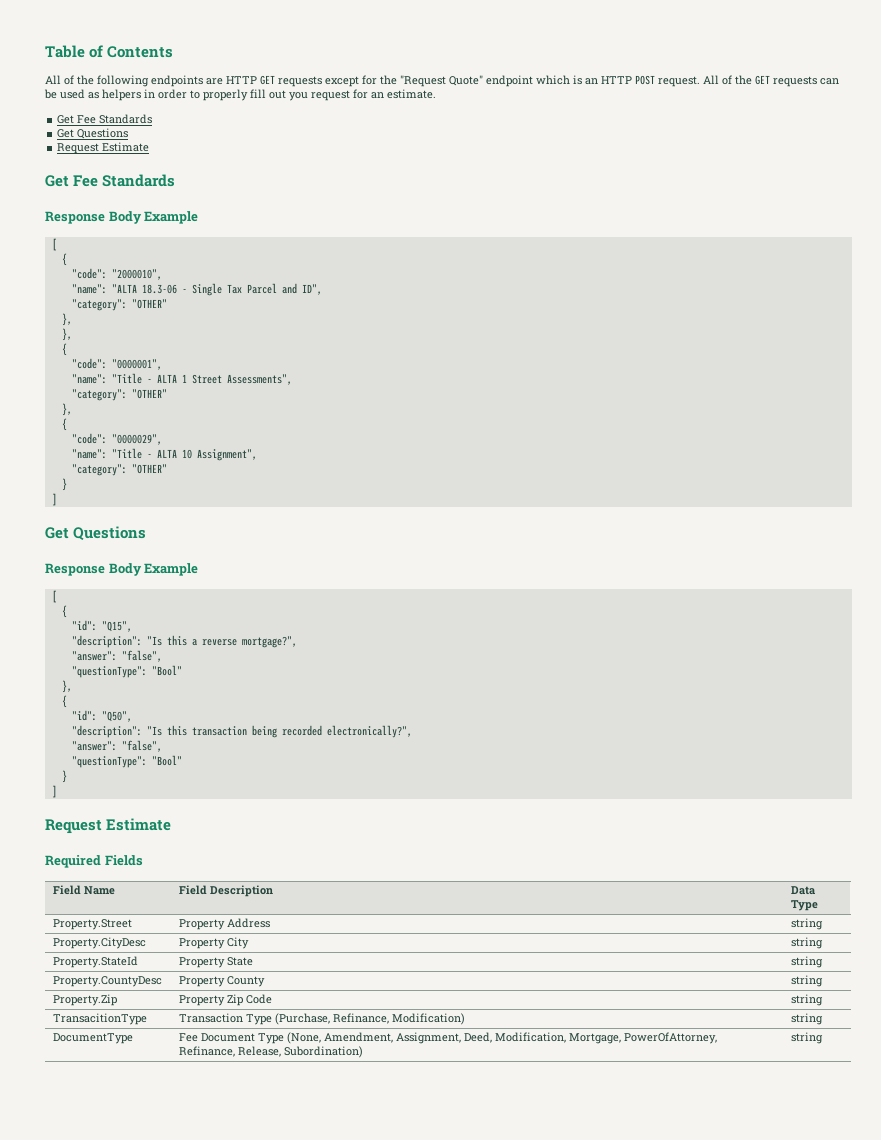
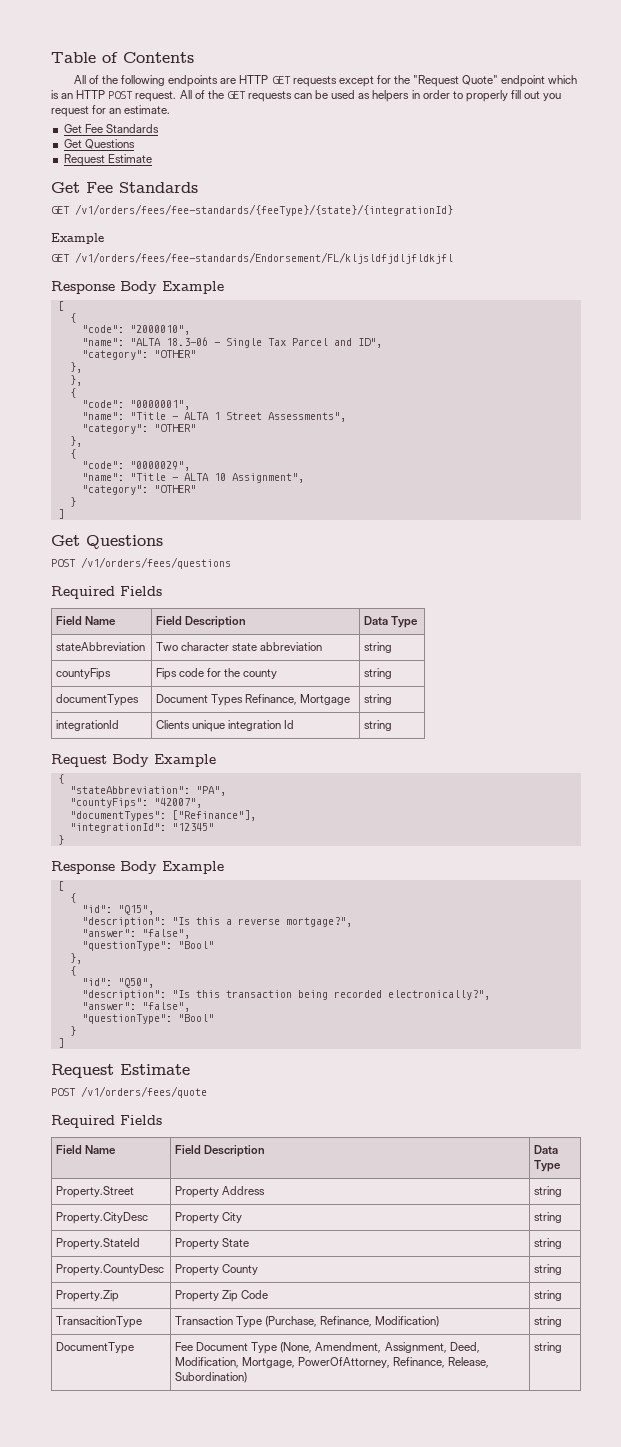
+ GET /v1/orders/fees/fee-standards/{feeType}/{state}/{integrationId}
+ Example
+ GET /v1/orders/fees/fee-standards/Endorsement/FL/kljsldfjdljfldkjfl
+ POST /v1/orders/fees/questions
+ Required Fields
+ Field Name | Field Description | Data Type
+ stateAbbreviation | Two character state abbreviation | string
+ countyFips | Fips code for the county | string
+ documentTypes | Document Types Refinance, Mortgage | string
+ integrationId | Clients unique integration Id | string
+ Request Body Example
+ {
+ "stateAbbreviation": "PA",
+ "countyFips": "42007",
+ "documentTypes": ["Refinance"],
+ "integrationId": "12345"
+ }
+ POST /v1/orders/fees/quote

